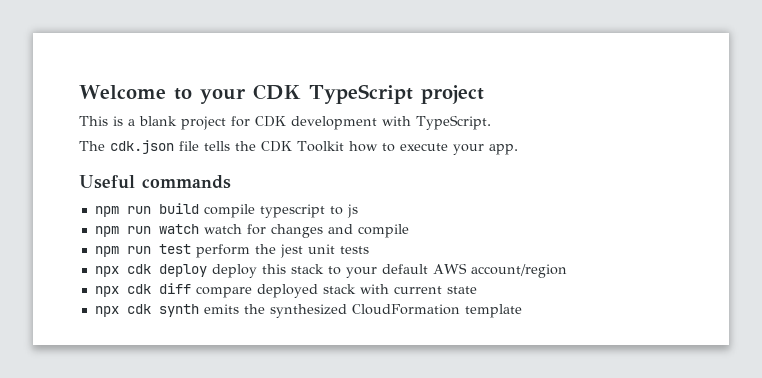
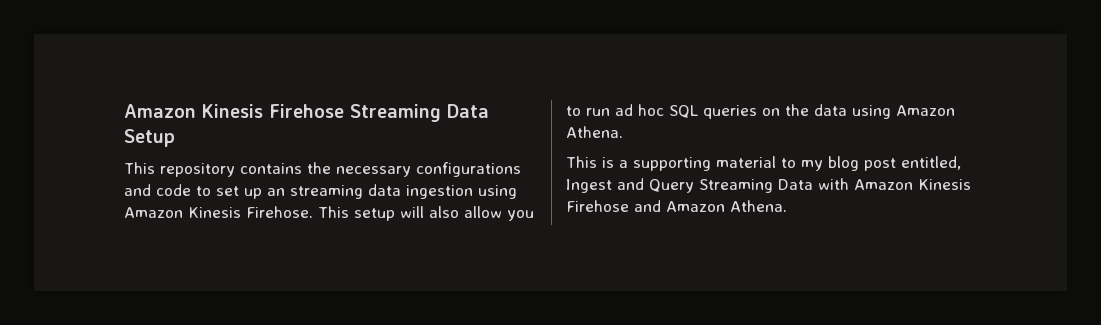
- Welcome to your CDK TypeScript project
- This is a blank project for CDK development with TypeScript.
- The cdk.json file tells the CDK Toolkit how to execute your app.
- Useful commands
- npm run build compile typescript to js
- npm run watch watch for changes and compile
- npm run test perform the jest unit tests
- npx cdk deploy deploy this stack to your default AWS account/region
- npx cdk diff compare deployed stack with current state
- npx cdk synth emits the synthesized CloudFormation template
+ Amazon Kinesis Firehose Streaming Data Setup
+ This repository contains the necessary configurations and code to set up an streaming data ingestion using Amazon Kinesis Firehose. This setup will also allow you to run ad hoc SQL queries on the data using Amazon Athena.
+ This is a supporting material to my blog post entitled, Ingest and Query Streaming Data with Amazon Kinesis Firehose and Amazon Athena.

